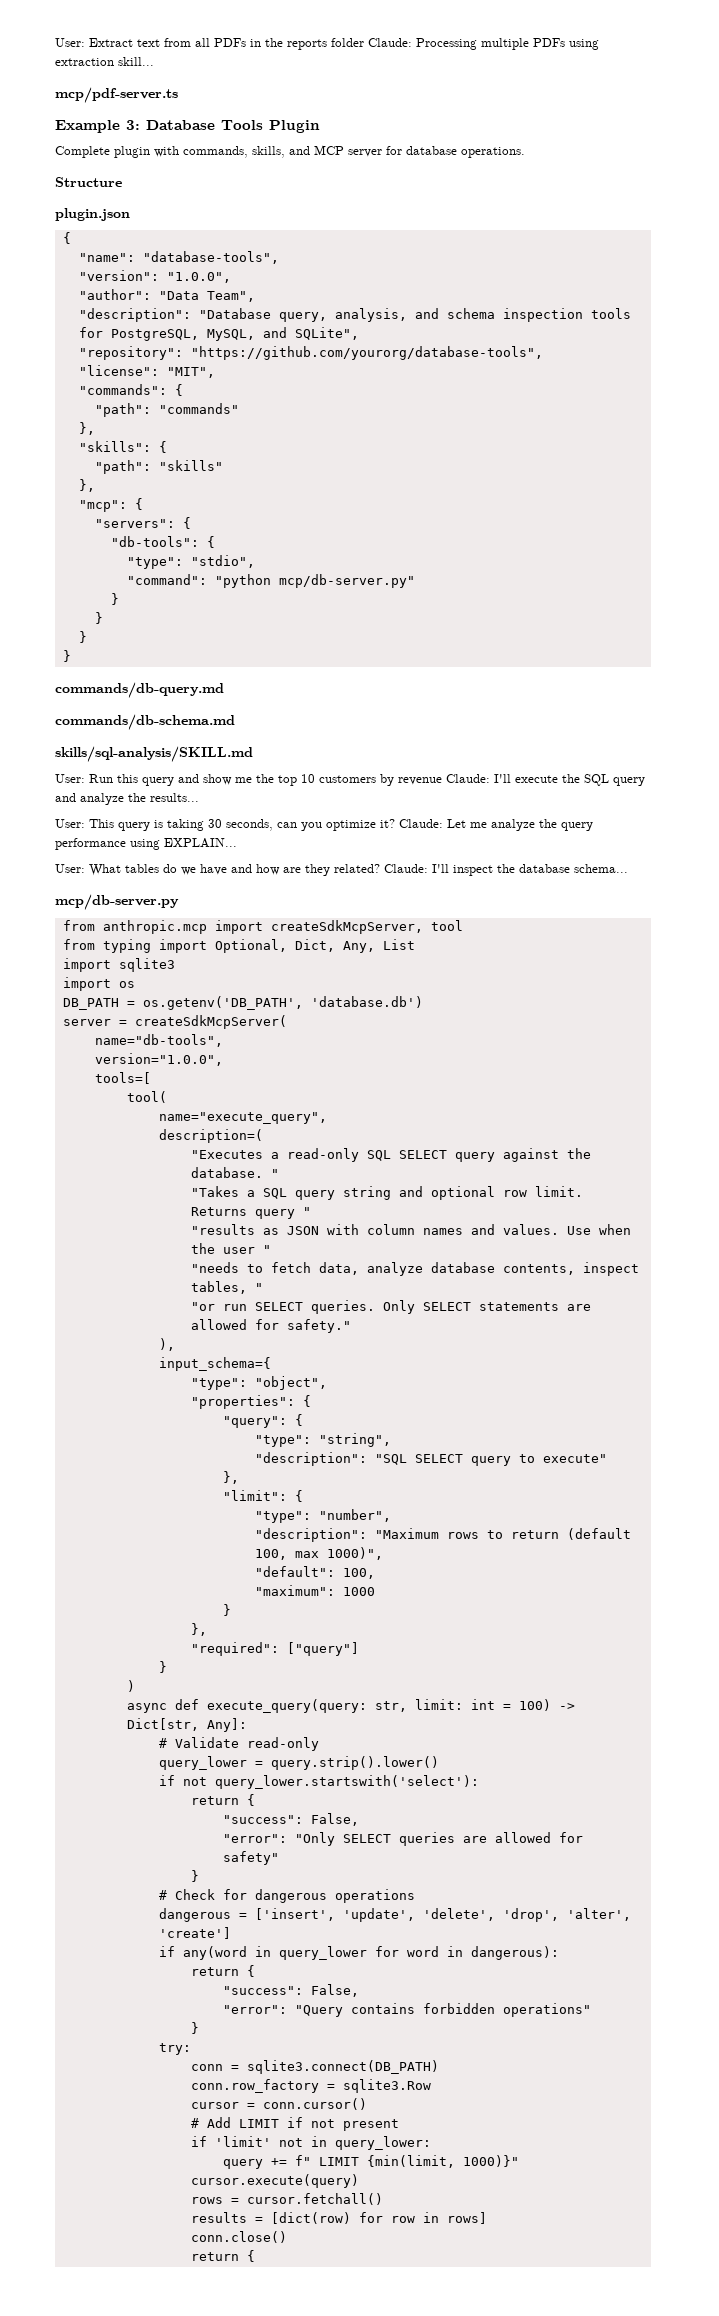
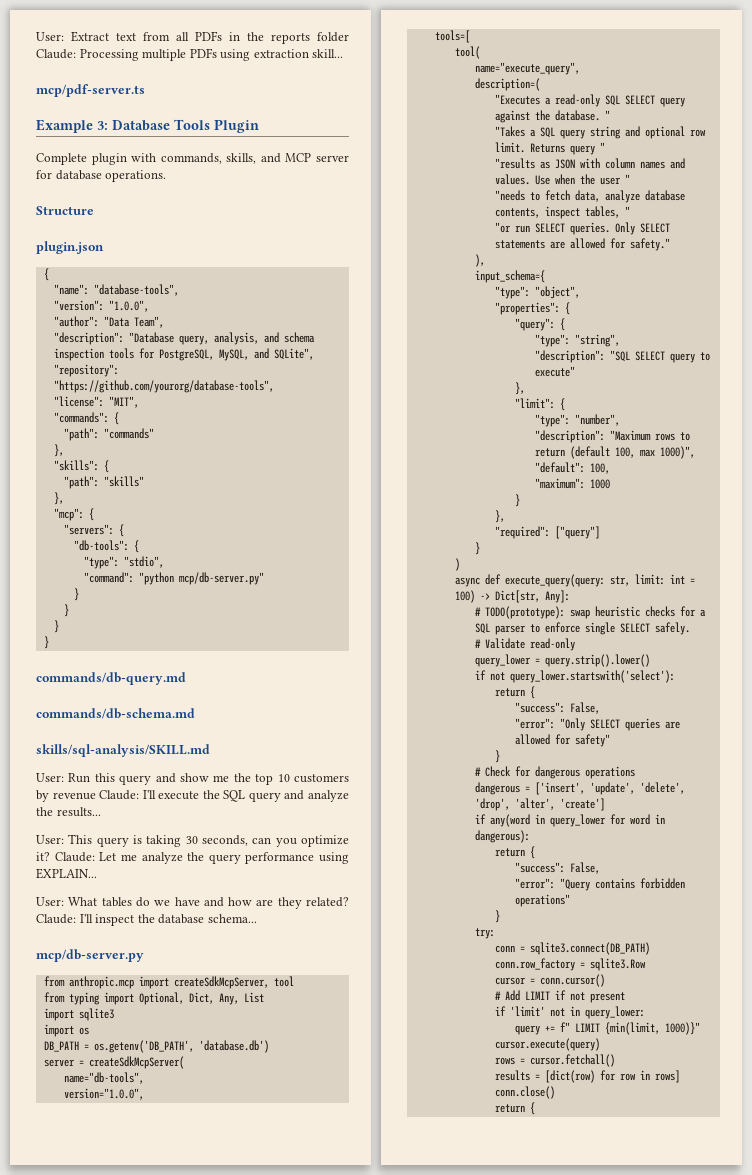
+ # TODO(prototype): swap heuristic checks for a SQL parser to enforce single SELECT safely.

